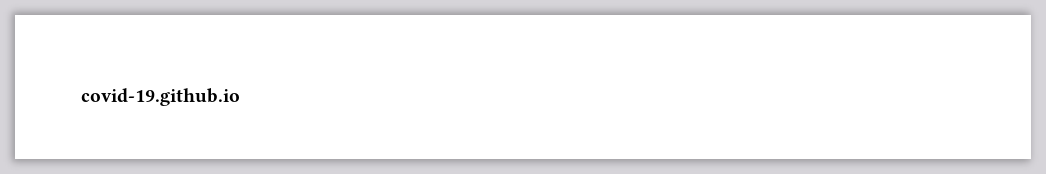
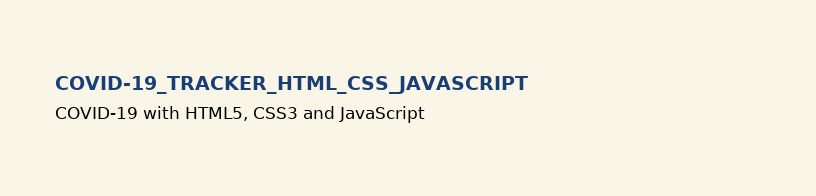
- covid-19.github.io
+ COVID-19_TRACKER_HTML_CSS_JAVASCRIPT
+ COVID-19 with HTML5, CSS3 and JavaScript

